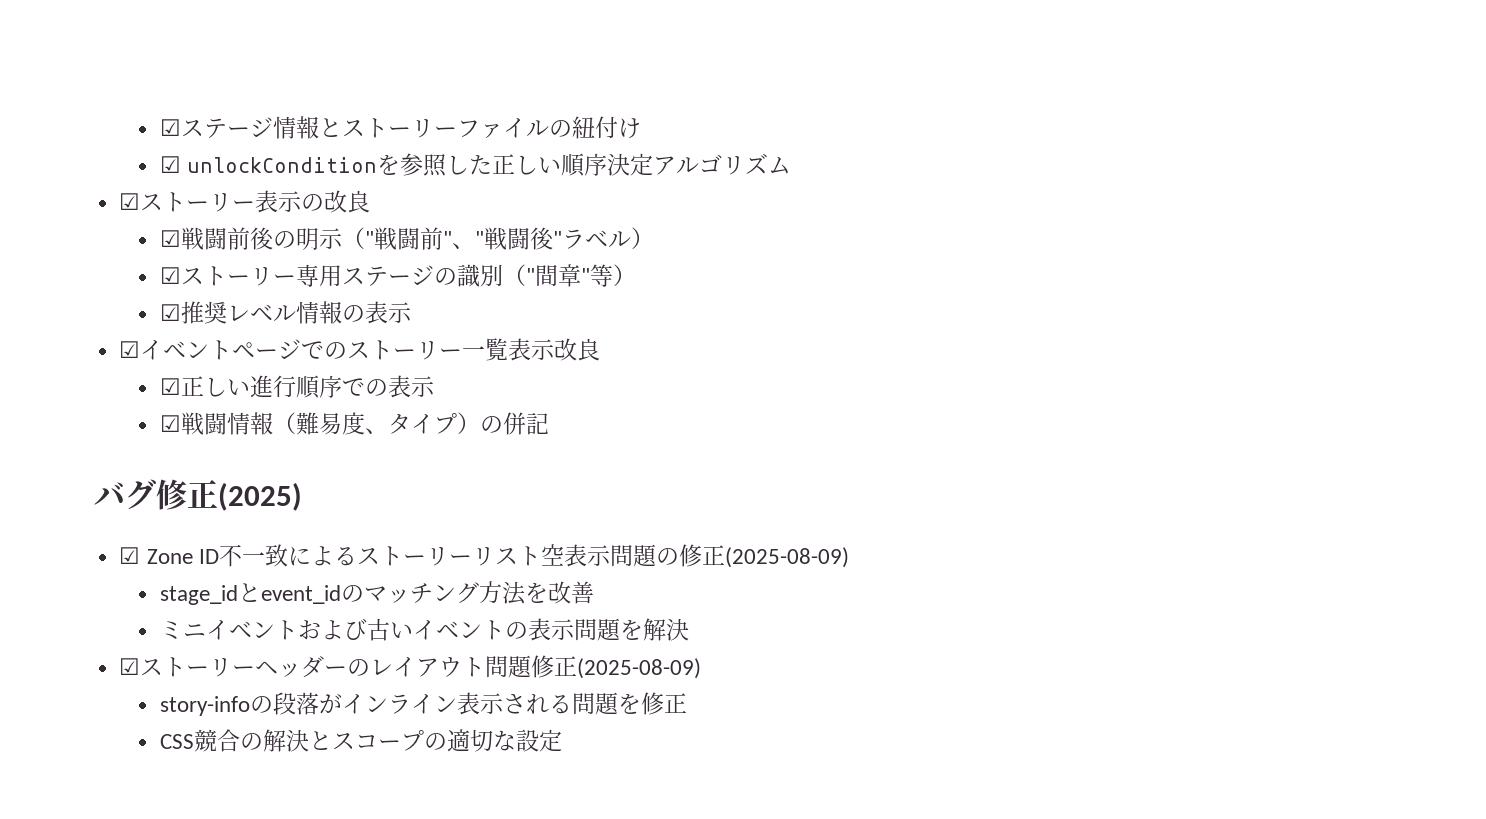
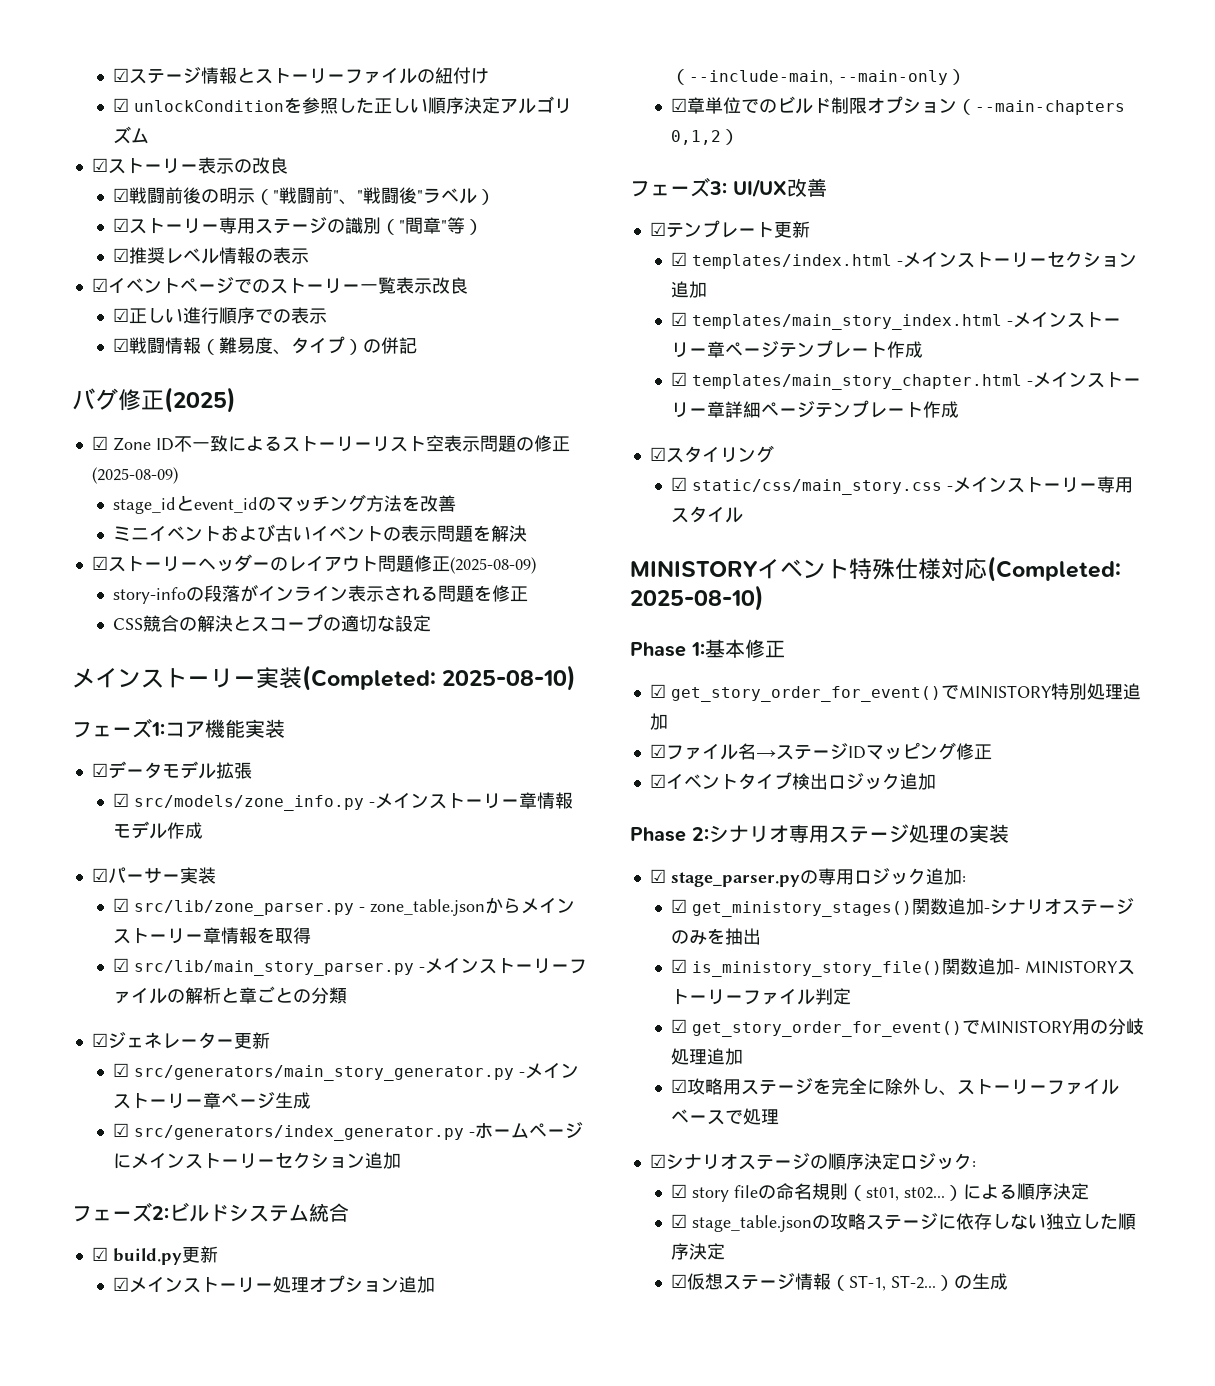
+ メインストーリー実装(Completed: 2025-08-10)
+ フェーズ1:コア機能実装
+ ☑データモデル拡張
+ ☑ src/models/zone_info.py -メインストーリー章情報モデル作成
+ ☑パーサー実装
+ ☑ src/lib/zone_parser.py - zone_table.jsonからメインストーリー章情報を取得
+ ☑ src/lib/main_story_parser.py -メインストーリーファイルの解析と章ごとの分類
+ ☑ジェネレーター更新
+ ☑ src/generators/main_story_generator.py -メインストーリー章ページ生成
+ ☑ src/generators/index_generator.py -ホームページにメインストーリーセクション追加
+ フェーズ2:ビルドシステム統合
+ ☑ build.py更新
+ ☑メインストーリー処理オプション追加（--include-main, --main-only）
+ ☑章単位でのビルド制限オプション（--main-chapters 0,1,2）
+ フェーズ3: UI/UX改善
+ ☑テンプレート更新
+ ☑ templates/index.html -メインストーリーセクション追加
+ ☑ templates/main_story_index.html -メインストーリー章ページテンプレート作成
+ ☑ templates/main_story_chapter.html -メインストーリー章詳細ページテンプレート作成
+ ☑スタイリング
+ ☑ static/css/main_story.css -メインストーリー専用スタイル
+ MINISTORYイベント特殊仕様対応(Completed: 2025-08-10)
+ Phase 1:基本修正
+ ☑ get_story_order_for_event()でMINISTORY特別処理追加
+ ☑ファイル名→ステージIDマッピング修正
+ ☑イベントタイプ検出ロジック追加
+ Phase 2:シナリオ専用ステージ処理の実装
+ ☑ stage_parser.pyの専用ロジック追加:
+ ☑ get_ministory_stages()関数追加-シナリオステージのみを抽出
+ ☑ is_ministory_story_file()関数追加- MINISTORYストーリーファイル判定
+ ☑ get_story_order_for_event()でMINISTORY用の分岐処理追加
+ ☑攻略用ステージを完全に除外し、ストーリーファイルベースで処理
+ ☑シナリオステージの順序決定ロジック:
+ ☑ story fileの命名規則（st01, st02...）による順序決定
+ ☑ stage_table.jsonの攻略ステージに依存しない独立した順序決定
+ ☑仮想ステージ情報（ST-1, ST-2...）の生成

